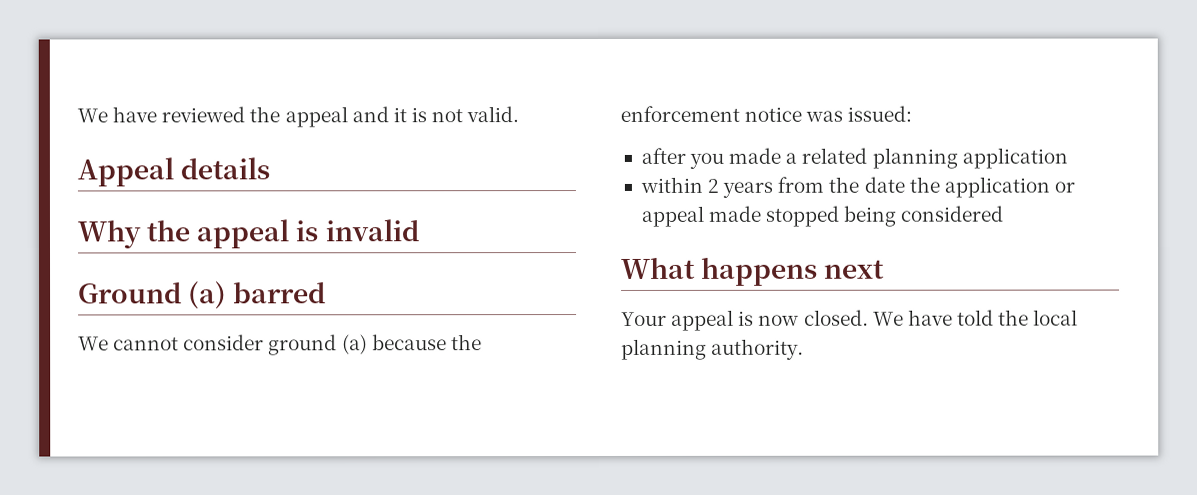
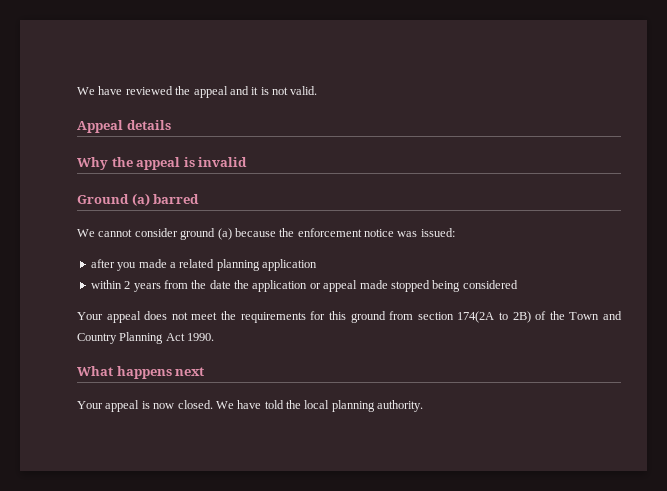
+ Your appeal does not meet the requirements for this ground from section 174(2A to 2B) of the Town and Country Planning Act 1990.

